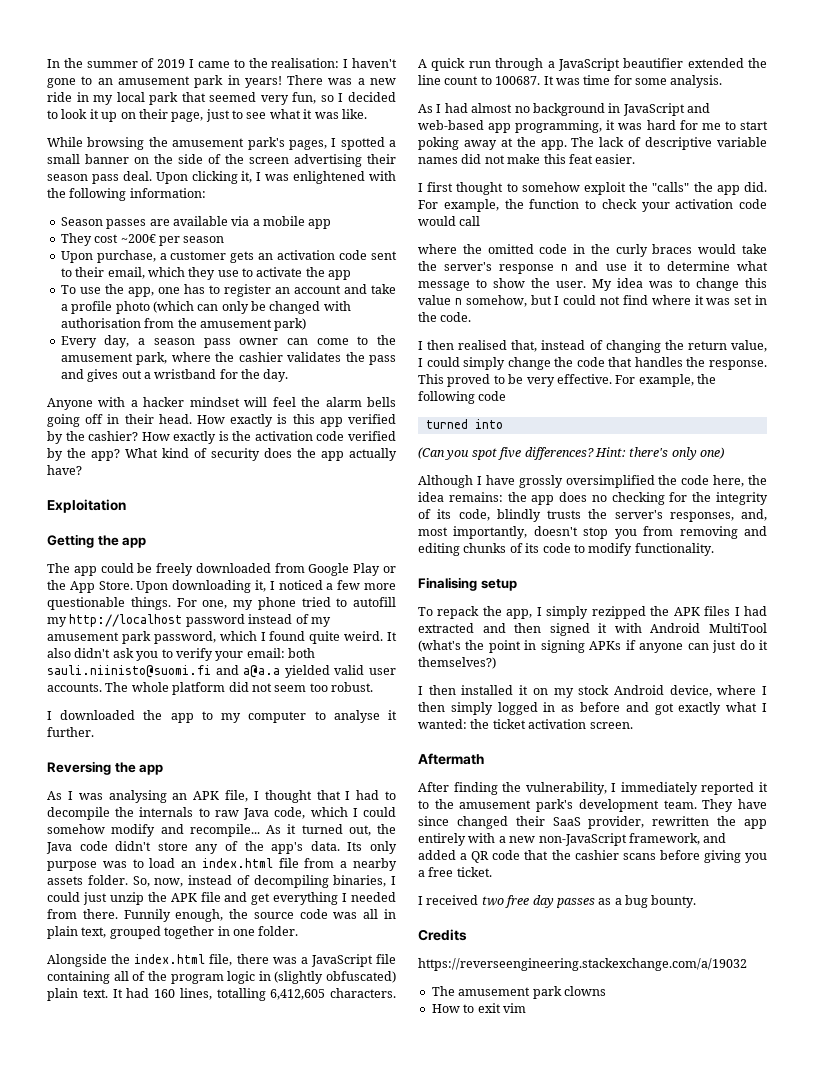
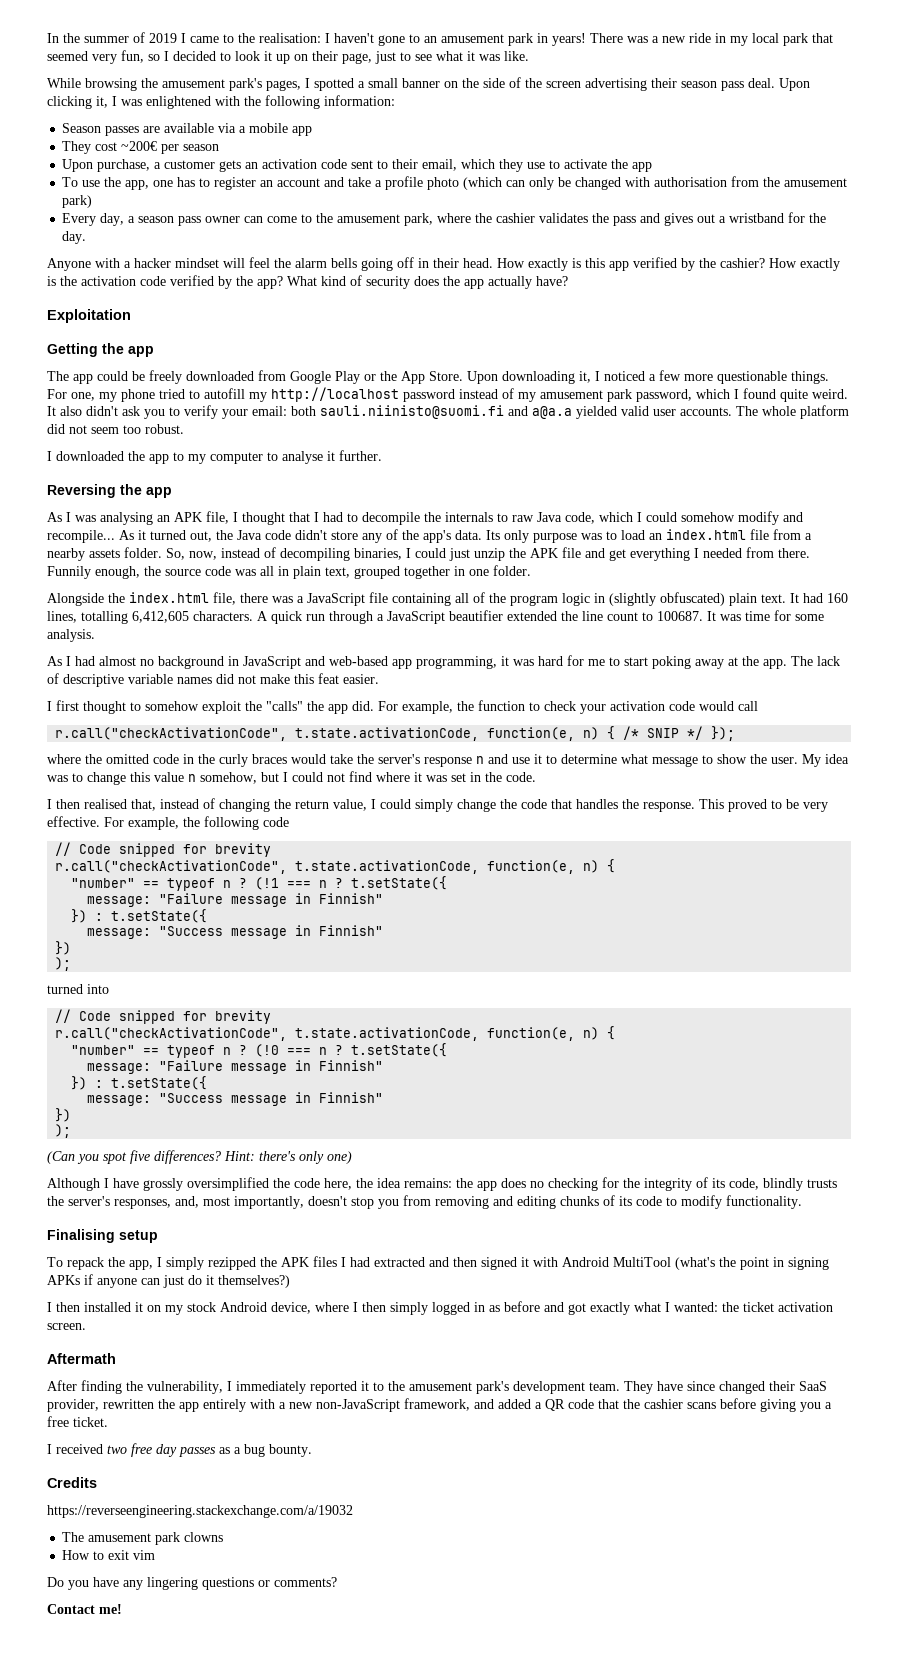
+ r.call("checkActivationCode", t.state.activationCode, function(e, n) { /* SNIP */ });
  For example, the following code
+ // Code snipped for brevity
+ r.call("checkActivationCode", t.state.activationCode, function(e, n) {
+ "number" == typeof n ? (!1 === n ? t.setState({
+ message: "Failure message in Finnish"
+ }) : t.setState({
+ message: "Success message in Finnish"
+ })
+ );
  turned into
+ // Code snipped for brevity
+ r.call("checkActivationCode", t.state.activationCode, function(e, n) {
+ "number" == typeof n ? (!0 === n ? t.setState({
+ message: "Failure message in Finnish"
+ }) : t.setState({
+ message: "Success message in Finnish"
+ })
+ );
+ Do you have any lingering questions or comments?
+ Contact me!

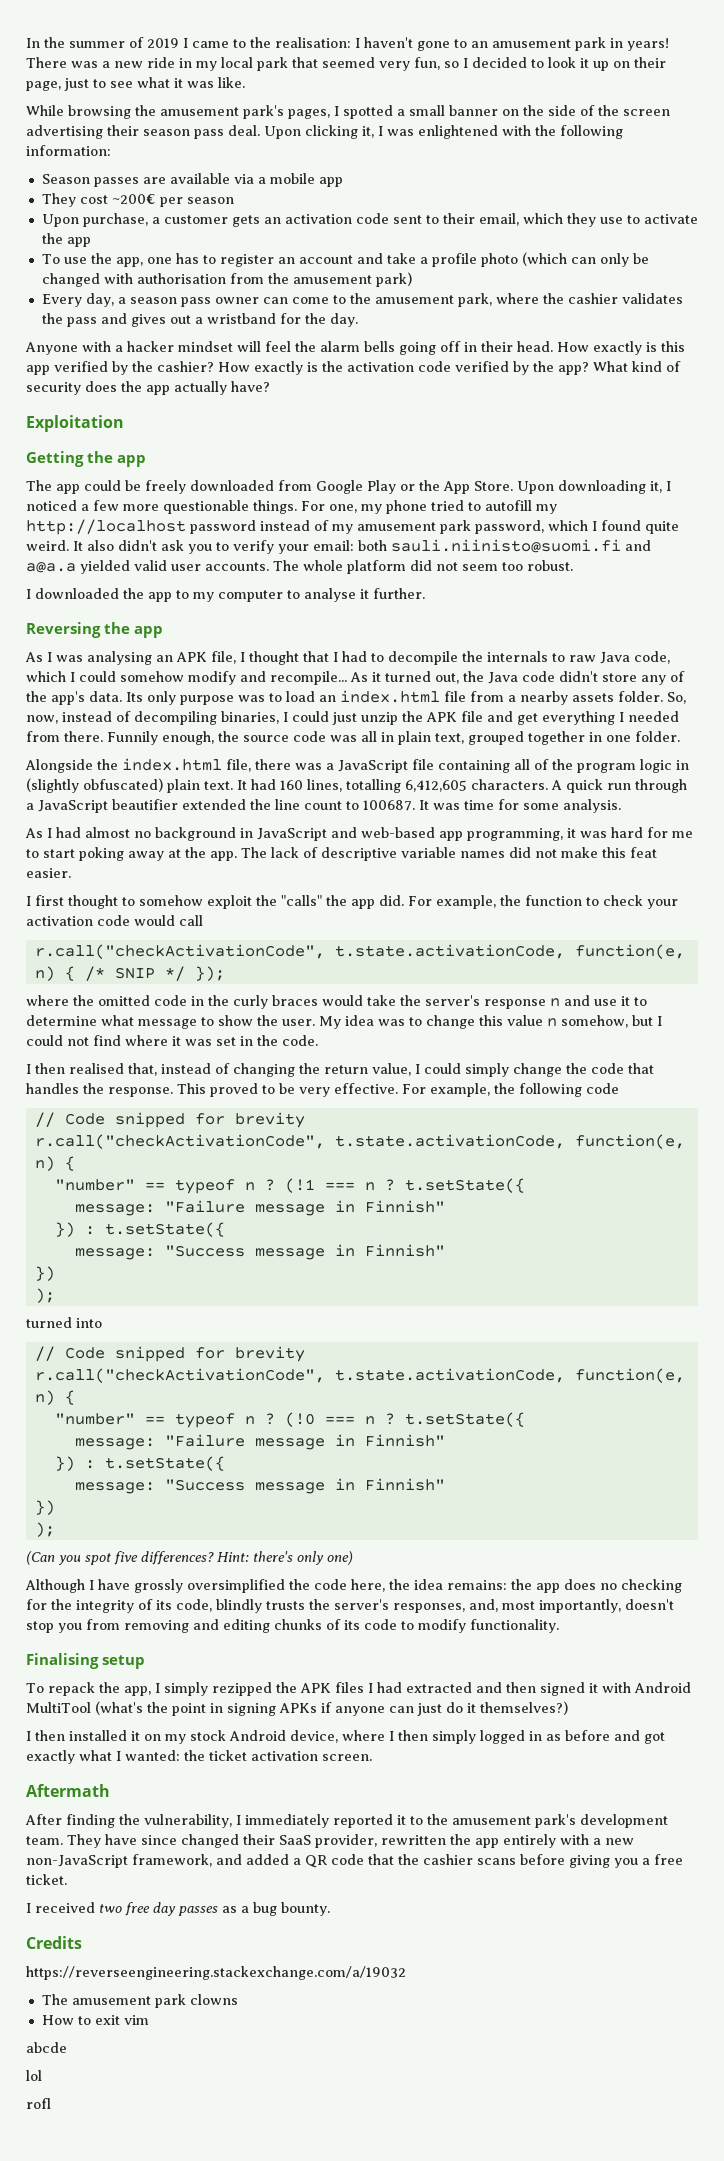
- Do you have any lingering questions or comments?
- Contact me!
+ abcde
+ lol
+ rofl

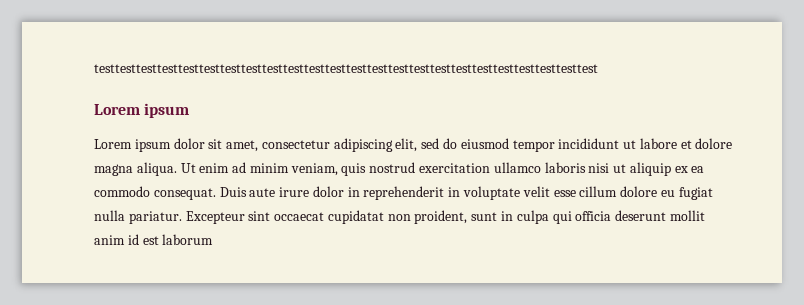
- In the summer of 2019 I came to the realisation: I haven't gone to an amusement park in years! There was a new ride in my local park that seemed very fun, so I decided to look it up on their page, just to see what it was like.
- While browsing the amusement park's pages, I spotted a small banner on the side of the screen advertising their season pass deal. Upon clicking it, I was enlightened with the following information:
- Season passes are available via a mobile app
- They cost ~200€ per season
- Upon purchase, a customer gets an activation code sent to their email, which they use to activate the app
- To use the app, one has to register an account and take a profile photo (which can only be changed with authorisation from the amusement park)
- Every day, a season pass owner can come to the amusement park, where the cashier validates the pass and gives out a wristband for the day.
- Anyone with a hacker mindset will feel the alarm bells going off in their head. How exactly is this app verified by the cashier? How exactly is the activation code verified by the app? What kind of security does the app actually have?
- Exploitation
- Getting the app
- The app could be freely downloaded from Google Play or the App Store. Upon downloading it, I noticed a few more questionable things. For one, my phone tried to autofill my http://localhost password instead of my amusement park password, which I found quite weird. It also didn't ask you to verify your email: both sauli.niinisto@suomi.fi and a@a.a yielded valid user accounts. The whole platform did not seem too robust.
- I downloaded the app to my computer to analyse it further.
- Reversing the app
- As I was analysing an APK file, I thought that I had to decompile the internals to raw Java code, which I could somehow modify and recompile... As it turned out, the Java code didn't store any of the app's data. Its only purpose was to load an index.html file from a nearby assets folder. So, now, instead of decompiling binaries, I could just unzip the APK file and get everything I needed from there. Funnily enough, the source code was all in plain text, grouped together in one folder.
- Alongside the index.html file, there was a JavaScript file containing all of the program logic in (slightly obfuscated) plain text. It had 160 lines, totalling 6,412,605 characters. A quick run through a JavaScript beautifier extended the line count to 100687. It was time for some analysis.
- As I had almost no background in JavaScript and web-based app programming, it was hard for me to start poking away at the app. The lack of descriptive variable names did not make this feat easier.
- I first thought to somehow exploit the "calls" the app did. For example, the function to check your activation code would call
- r.call("checkActivationCode", t.state.activationCode, function(e, n) { /* SNIP */ });
- where the omitted code in the curly braces would take the server's response n and use it to determine what message to show the user. My idea was to change this value n somehow, but I could not find where it was set in the code.
- I then realised that, instead of changing the return value, I could simply change the code that handles the response. This proved to be very effective. For example, the following code
- // Code snipped for brevity
- r.call("checkActivationCode", t.state.activationCode, function(e, n) {
- "number" == typeof n ? (!1 === n ? t.setState({
- message: "Failure message in Finnish"
- }) : t.setState({
- message: "Success message in Finnish"
- })
- );
- turned into
- // Code snipped for brevity
- r.call("checkActivationCode", t.state.activationCode, function(e, n) {
- "number" == typeof n ? (!0 === n ? t.setState({
- message: "Failure message in Finnish"
- }) : t.setState({
- message: "Success message in Finnish"
- })
- );
- (Can you spot five differences? Hint: there's only one)
- Although I have grossly oversimplified the code here, the idea remains: the app does no checking for the integrity of its code, blindly trusts the server's responses, and, most importantly, doesn't stop you from removing and editing chunks of its code to modify functionality.
- Finalising setup
- To repack the app, I simply rezipped the APK files I had extracted and then signed it with Android MultiTool (what's the point in signing APKs if anyone can just do it themselves?)
- I then installed it on my stock Android device, where I then simply logged in as before and got exactly what I wanted: the ticket activation screen.
- Aftermath
- After finding the vulnerability, I immediately reported it to the amusement park's development team. They have since changed their SaaS provider, rewritten the app entirely with a new non-JavaScript framework, and added a QR code that the cashier scans before giving you a free ticket.
- I received two free day passes as a bug bounty.
- Credits
- https://reverseengineering.stackexchange.com/a/19032
- The amusement park clowns
- How to exit vim
- abcde
- lol
- rofl
+ testtesttesttesttesttesttesttesttesttesttesttesttesttesttesttesttesttesttesttesttesttesttesttest
+ Lorem ipsum
+ Lorem ipsum dolor sit amet, consectetur adipiscing elit, sed do eiusmod tempor incididunt ut labore et dolore magna aliqua. Ut enim ad minim veniam, quis nostrud exercitation ullamco laboris nisi ut aliquip ex ea commodo consequat. Duis aute irure dolor in reprehenderit in voluptate velit esse cillum dolore eu fugiat nulla pariatur. Excepteur sint occaecat cupidatat non proident, sunt in culpa qui officia deserunt mollit anim id est laborum

